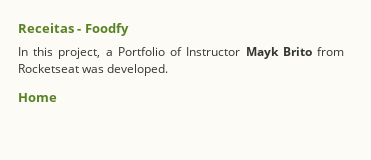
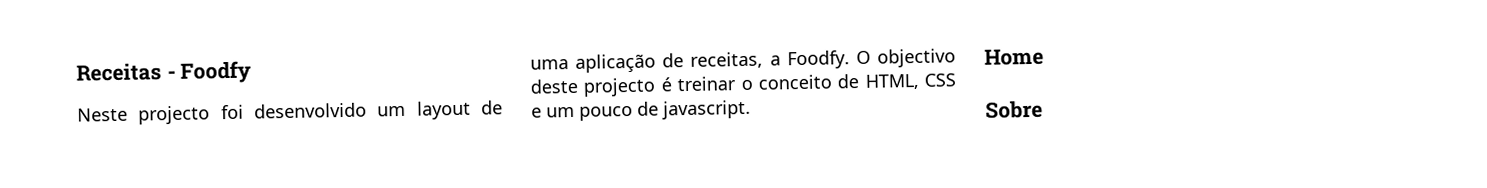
- In this project, a Portfolio of Instructor Mayk Brito from Rocketseat was developed.
+ Neste projecto foi desenvolvido um layout de uma aplicação de receitas, a Foodfy. O objectivo deste projecto é treinar o conceito de HTML, CSS e um pouco de javascript.
+ Sobre

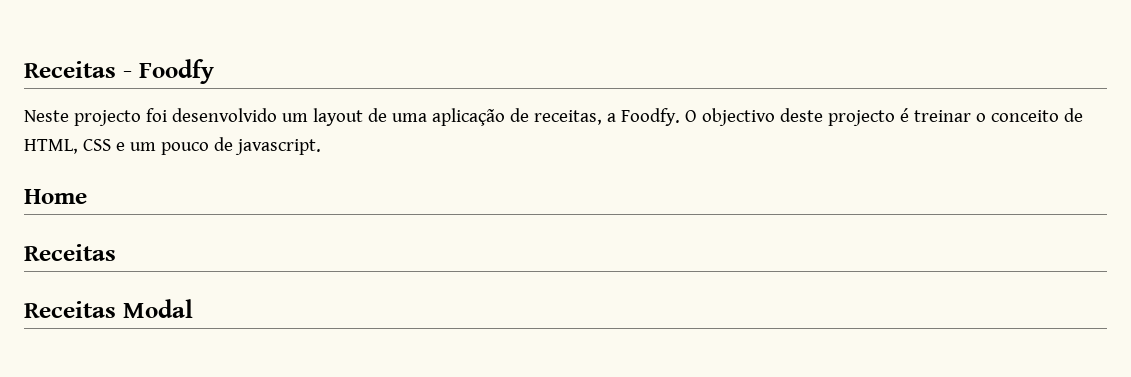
  Home
- Sobre
+ Receitas
+ Receitas Modal

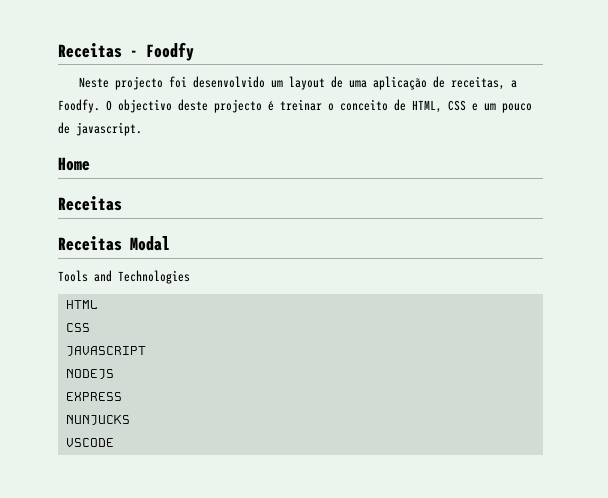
+ Tools and Technologies
+ HTML
+ CSS
+ JAVASCRIPT
+ NODEJS
+ EXPRESS
+ NUNJUCKS
+ VSCODE

